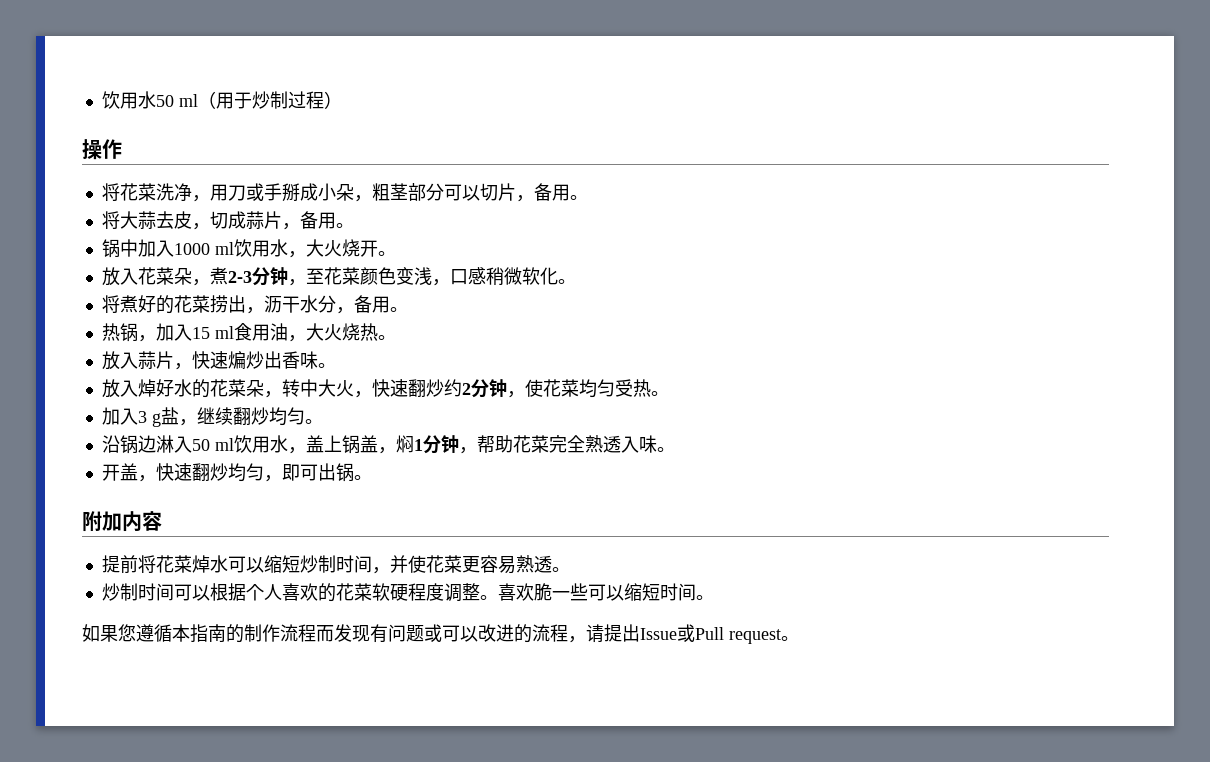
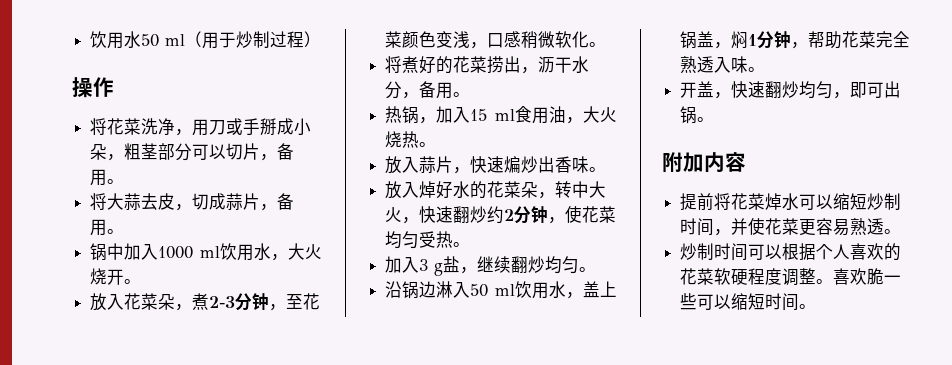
- 如果您遵循本指南的制作流程而发现有问题或可以改进的流程，请提出Issue或Pull request。

